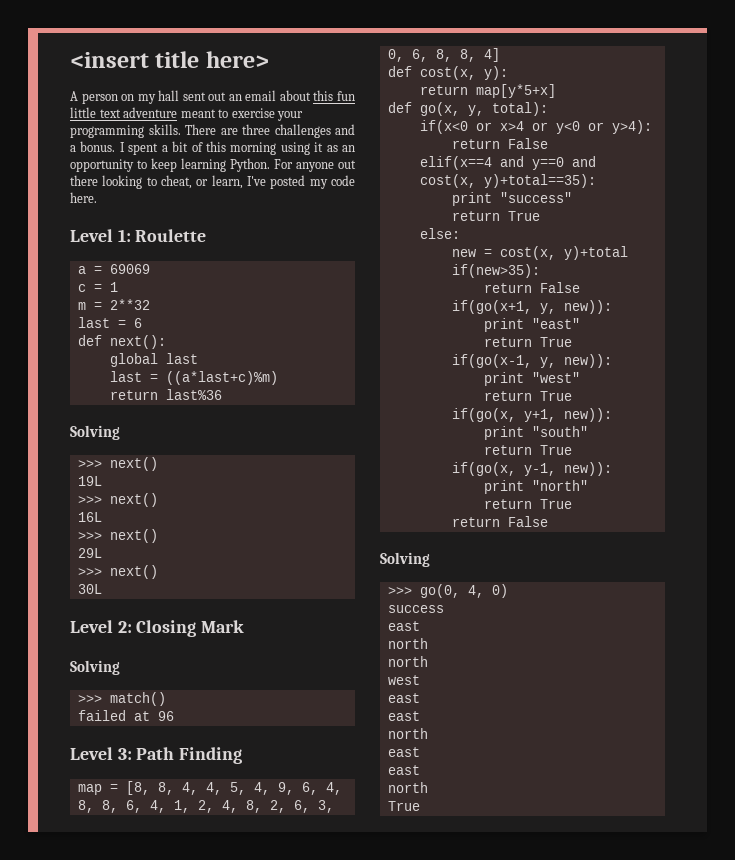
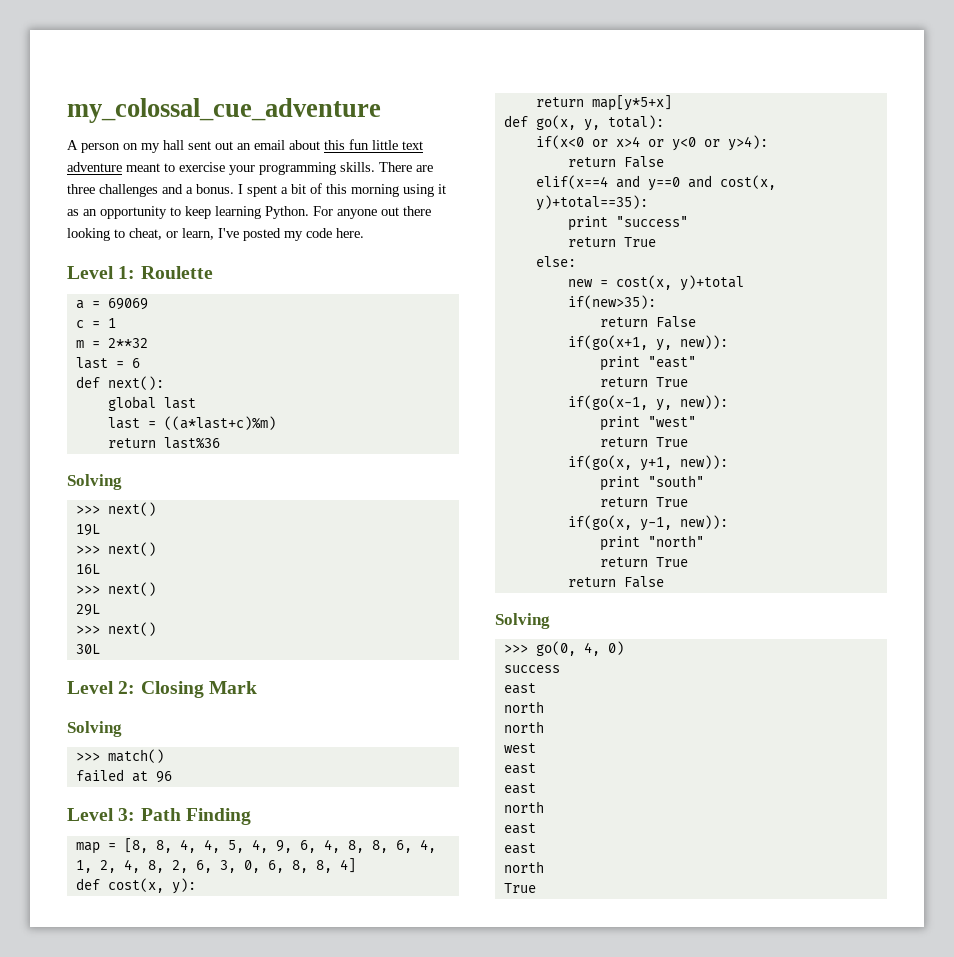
- <insert title here>
+ my_colossal_cue_adventure

